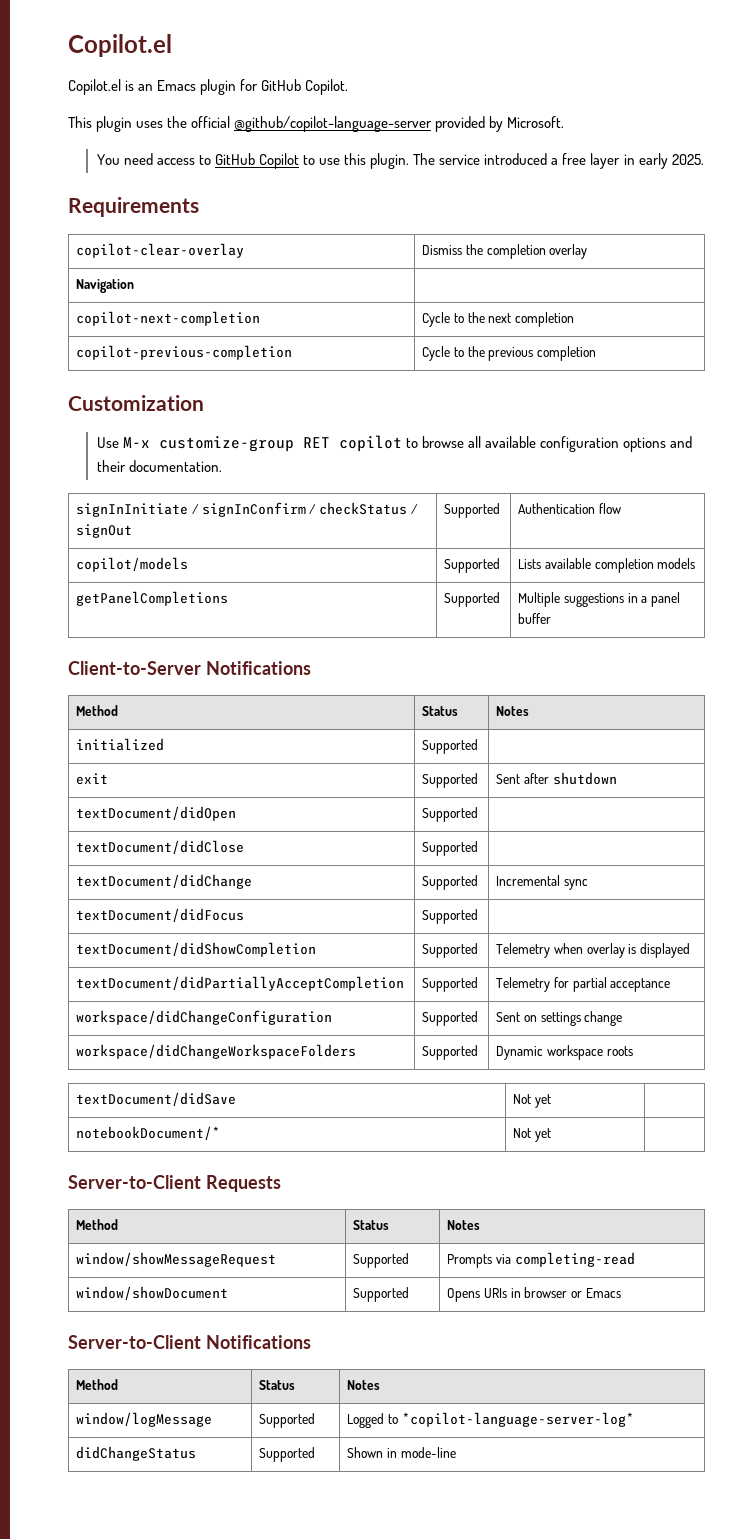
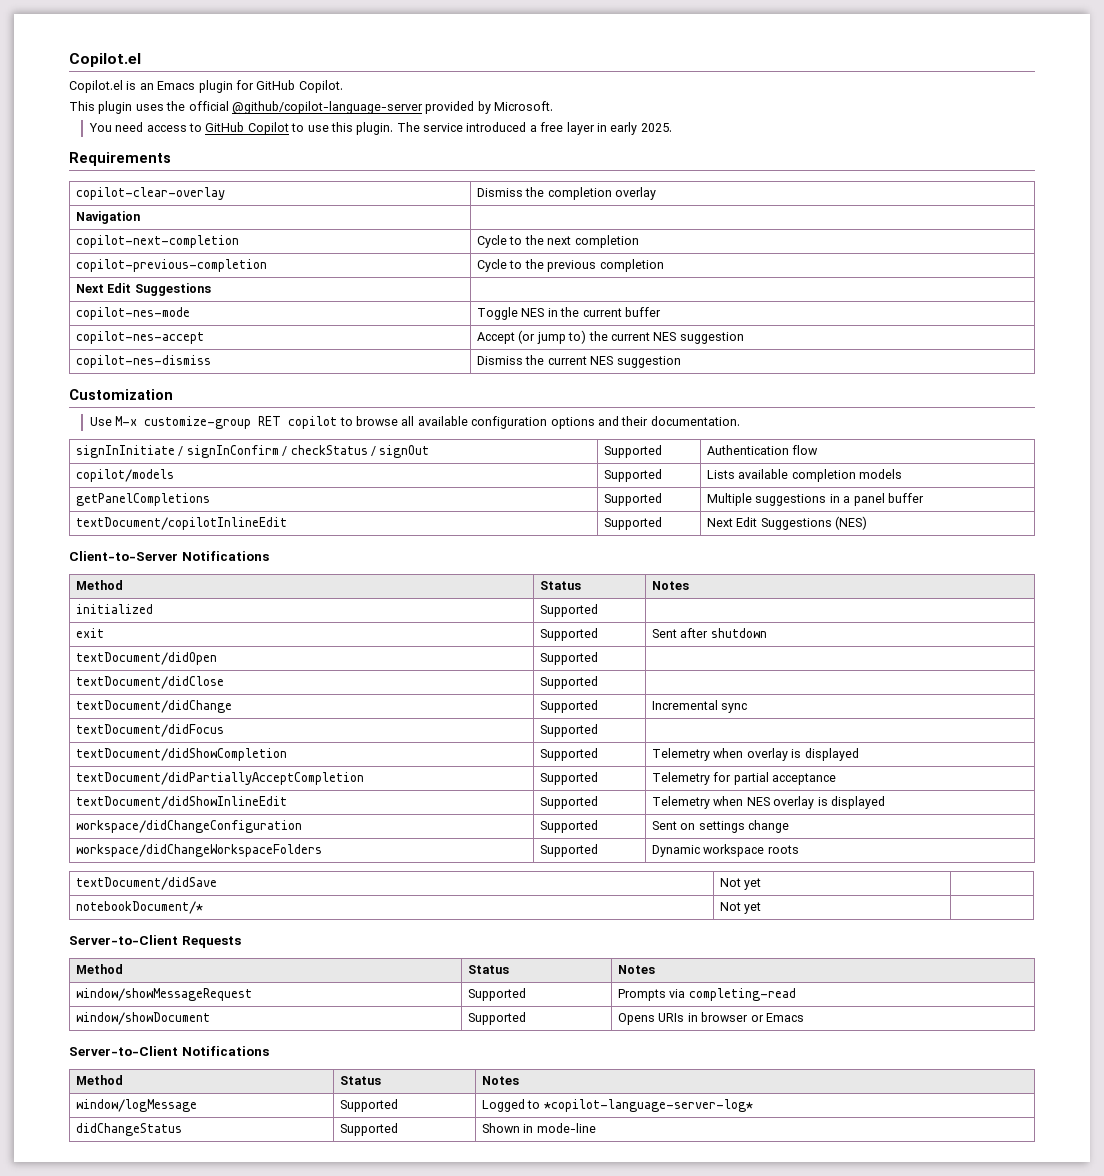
+ Next Edit Suggestions |
+ copilot-nes-mode | Toggle NES in the current buffer
+ copilot-nes-accept | Accept (or jump to) the current NES suggestion
+ copilot-nes-dismiss | Dismiss the current NES suggestion
+ textDocument/copilotInlineEdit | Supported | Next Edit Suggestions (NES)
+ textDocument/didShowInlineEdit | Supported | Telemetry when NES overlay is displayed

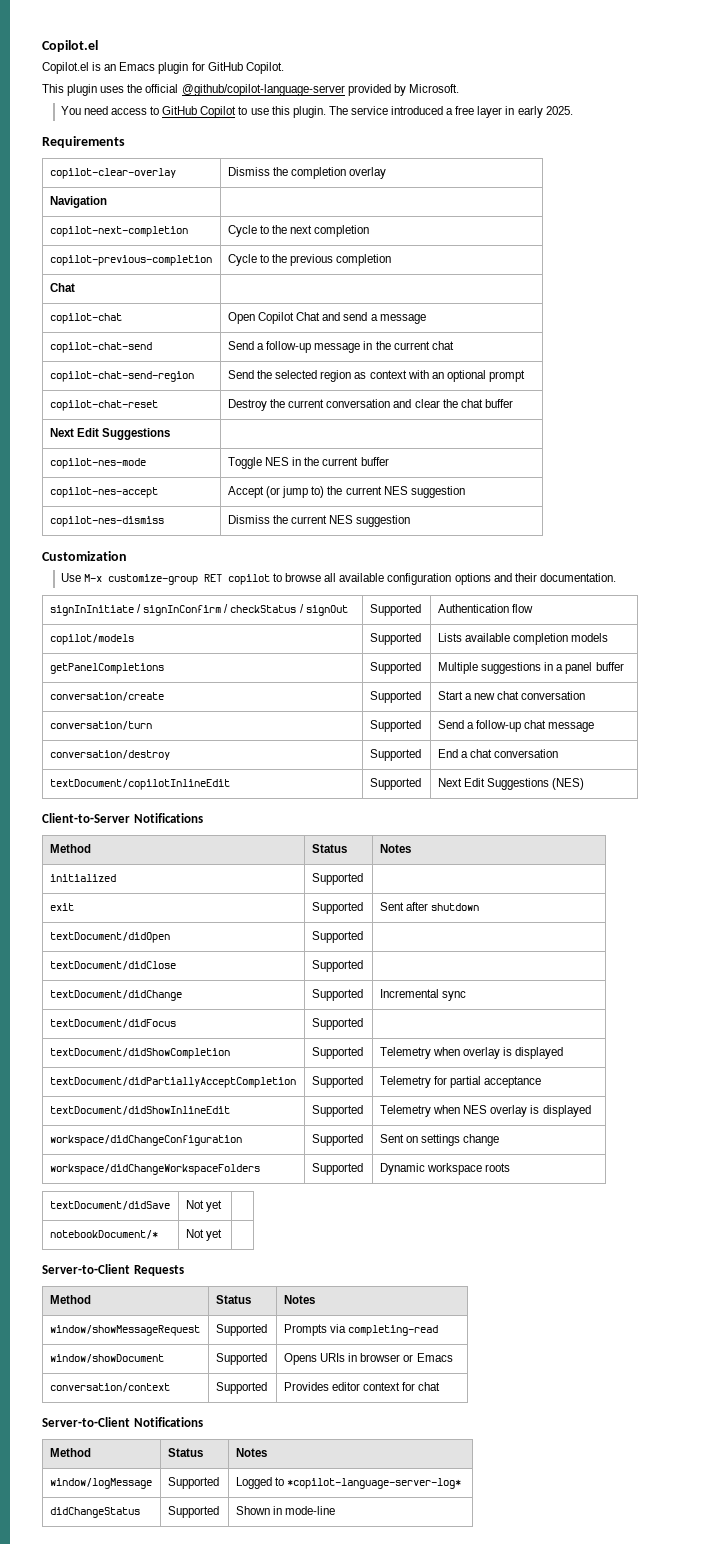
+ Chat |
+ copilot-chat | Open Copilot Chat and send a message
+ copilot-chat-send | Send a follow-up message in the current chat
+ copilot-chat-send-region | Send the selected region as context with an optional prompt
+ copilot-chat-reset | Destroy the current conversation and clear the chat buffer
+ conversation/create | Supported | Start a new chat conversation
+ conversation/turn | Supported | Send a follow-up chat message
+ conversation/destroy | Supported | End a chat conversation
+ conversation/context | Supported | Provides editor context for chat

